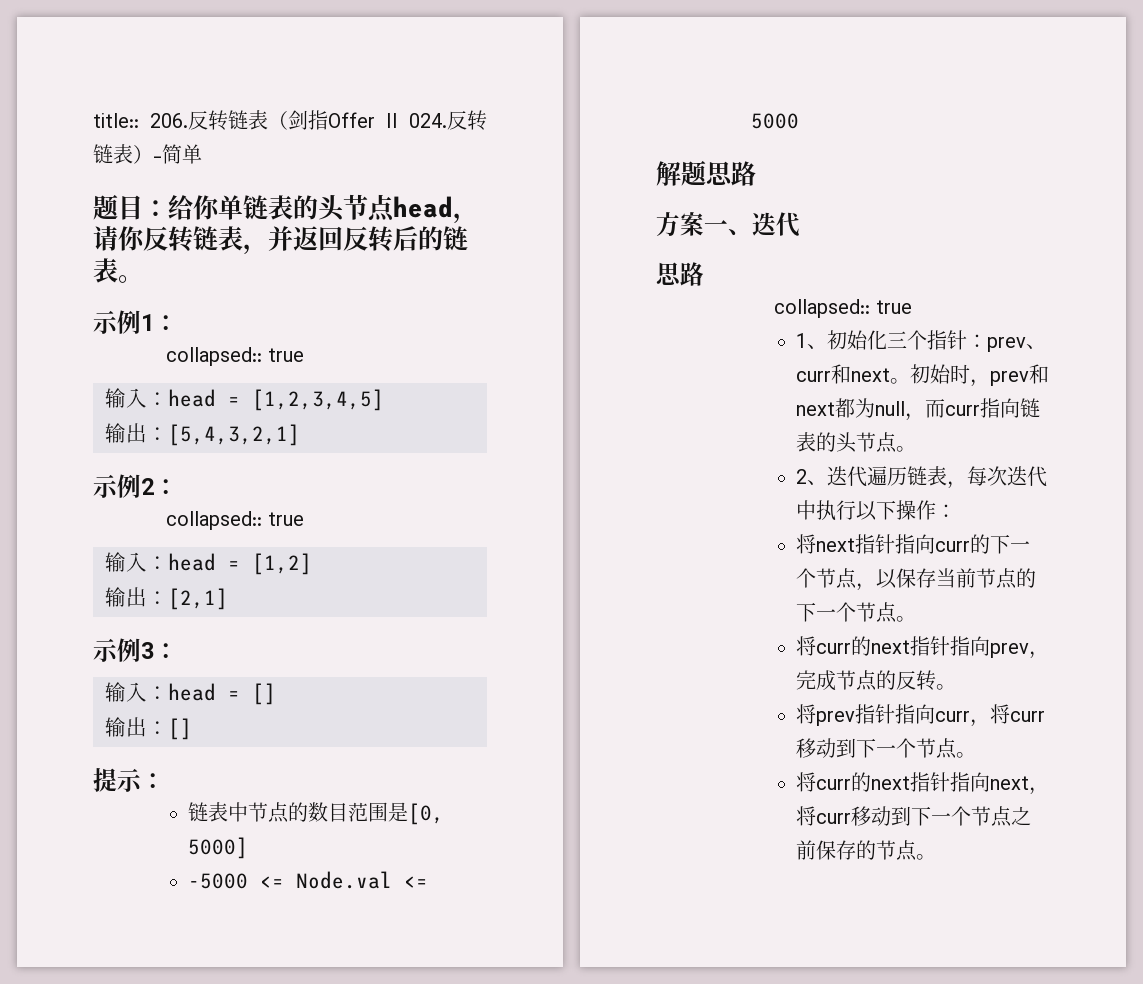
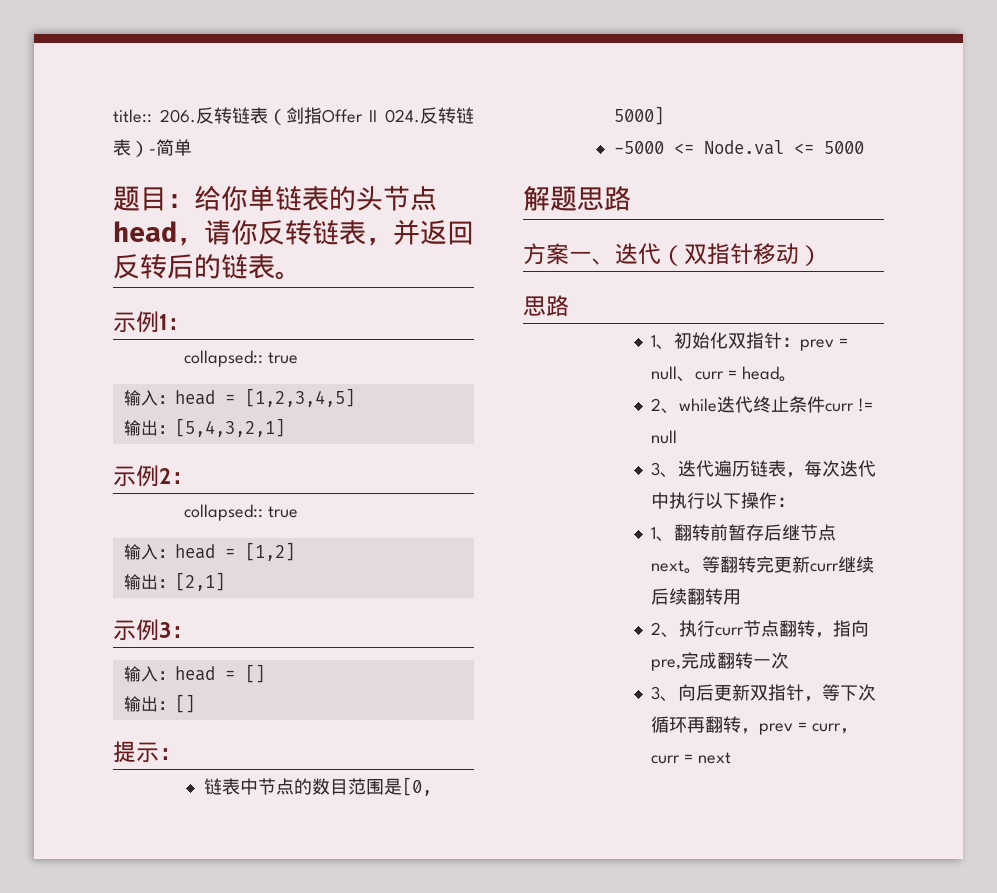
- 方案一、迭代
+ 方案一、迭代（双指针移动）
  思路
- collapsed:: true
- 1、初始化三个指针：prev、curr和next。初始时，prev和next都为null，而curr指向链表的头节点。
- 2、迭代遍历链表，每次迭代中执行以下操作：
+ 1、初始化双指针：prev = null、curr = head。
+ 2、while迭代终止条件curr != null
+ 3、迭代遍历链表，每次迭代中执行以下操作：
- 将next指针指向curr的下一个节点，以保存当前节点的下一个节点。
- 将curr的next指针指向prev，完成节点的反转。
- 将prev指针指向curr，将curr移动到下一个节点。
- 将curr的next指针指向next，将curr移动到下一个节点之前保存的节点。
+ 1、翻转前暂存后继节点next。等翻转完更新curr继续后续翻转用
+ 2、执行curr节点翻转，指向pre,完成翻转一次
+ 3、向后更新双指针，等下次循环再翻转，prev = curr，curr = next

